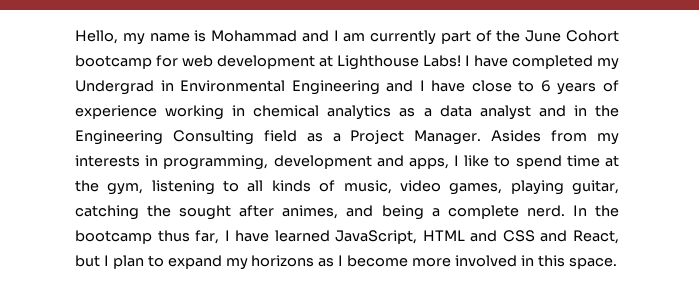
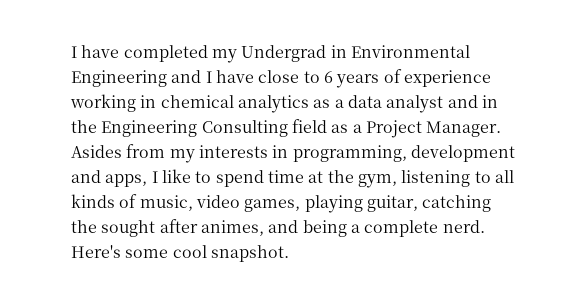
- Hello, my name is Mohammad and I am currently part of the June Cohort bootcamp for web development at Lighthouse Labs!
- In the bootcamp thus far, I have learned JavaScript, HTML and CSS and React, but I plan to expand my horizons as I become more involved in this space.
+ Here's some cool snapshot.

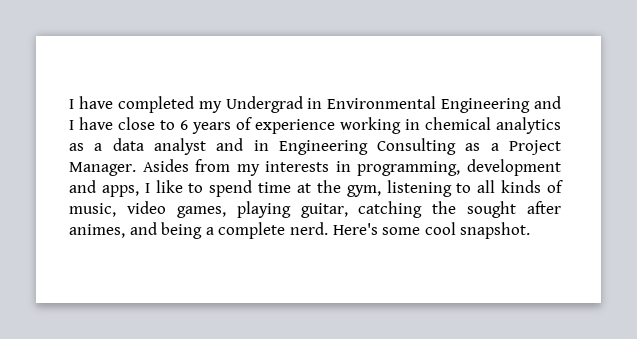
- I have completed my Undergrad in Environmental Engineering and I have close to 6 years of experience working in chemical analytics as a data analyst and in the Engineering Consulting field as a Project Manager.
+ I have completed my Undergrad in Environmental Engineering and I have close to 6 years of experience working in chemical analytics as a data analyst and in Engineering Consulting as a Project Manager.

